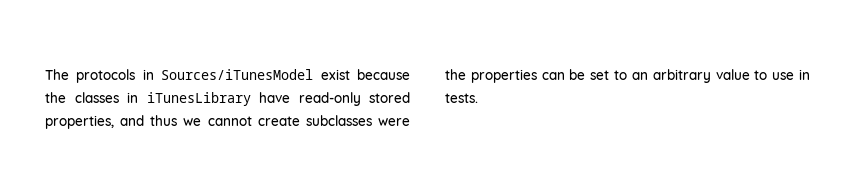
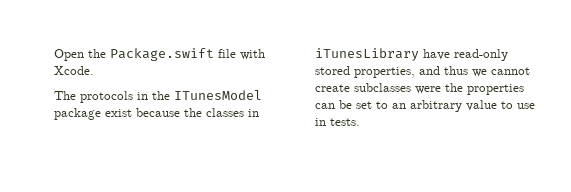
- The protocols in Sources/iTunesModel exist because the classes in iTunesLibrary have read-only stored properties, and thus we cannot create subclasses were the properties can be set to an arbitrary value to use in tests.
+ Open the Package.swift file with Xcode.
+ The protocols in the ITunesModel package exist because the classes in iTunesLibrary have read-only stored properties, and thus we cannot create subclasses were the properties can be set to an arbitrary value to use in tests.

